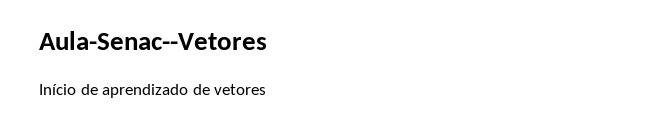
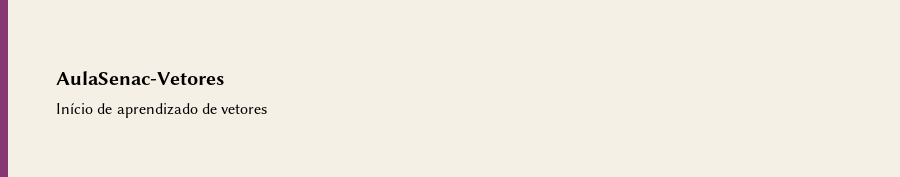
- Aula-Senac--Vetores
+ AulaSenac-Vetores

